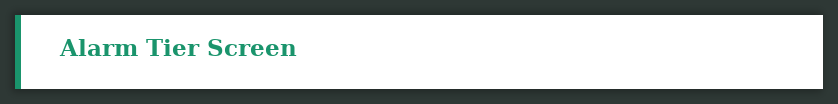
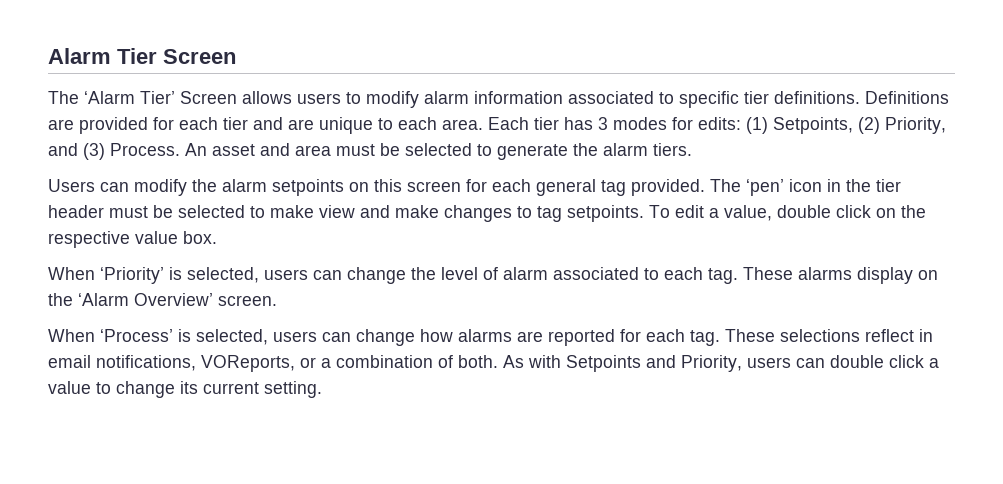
+ The ‘Alarm Tier’ Screen allows users to modify alarm information associated to specific tier definitions. Definitions are provided for each tier and are unique to each area. Each tier has 3 modes for edits: (1) Setpoints, (2) Priority, and (3) Process. An asset and area must be selected to generate the alarm tiers.
+ Users can modify the alarm setpoints on this screen for each general tag provided. The ‘pen’ icon in the tier header must be selected to make view and make changes to tag setpoints. To edit a value, double click on the respective value box.
+ When ‘Priority’ is selected, users can change the level of alarm associated to each tag. These alarms display on the ‘Alarm Overview’ screen.
+ When ‘Process’ is selected, users can change how alarms are reported for each tag. These selections reflect in email notifications, VOReports, or a combination of both. As with Setpoints and Priority, users can double click a value to change its current setting.

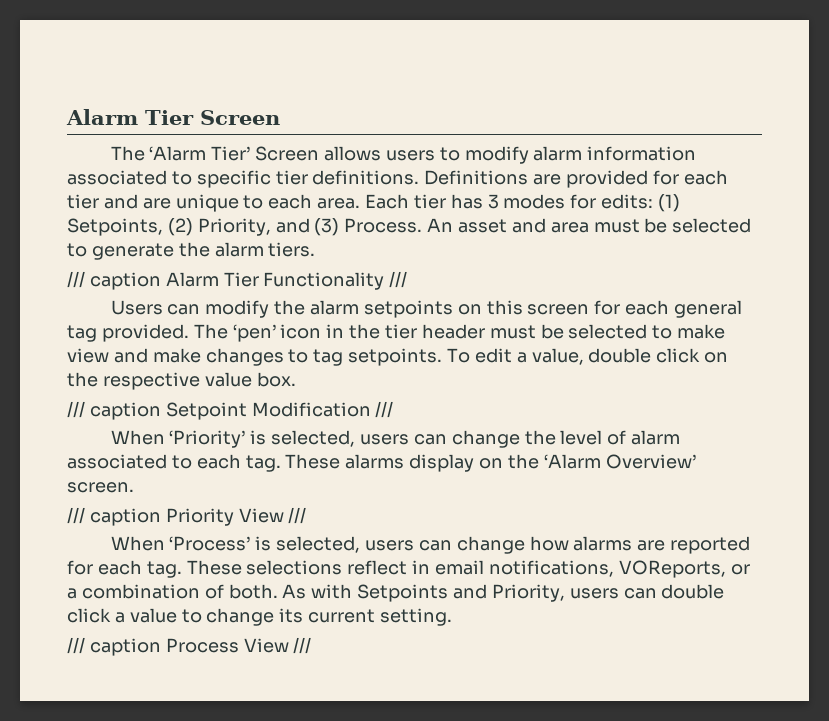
+ /// caption Alarm Tier Functionality ///
+ /// caption Setpoint Modification ///
+ /// caption Priority View ///
+ /// caption Process View ///

